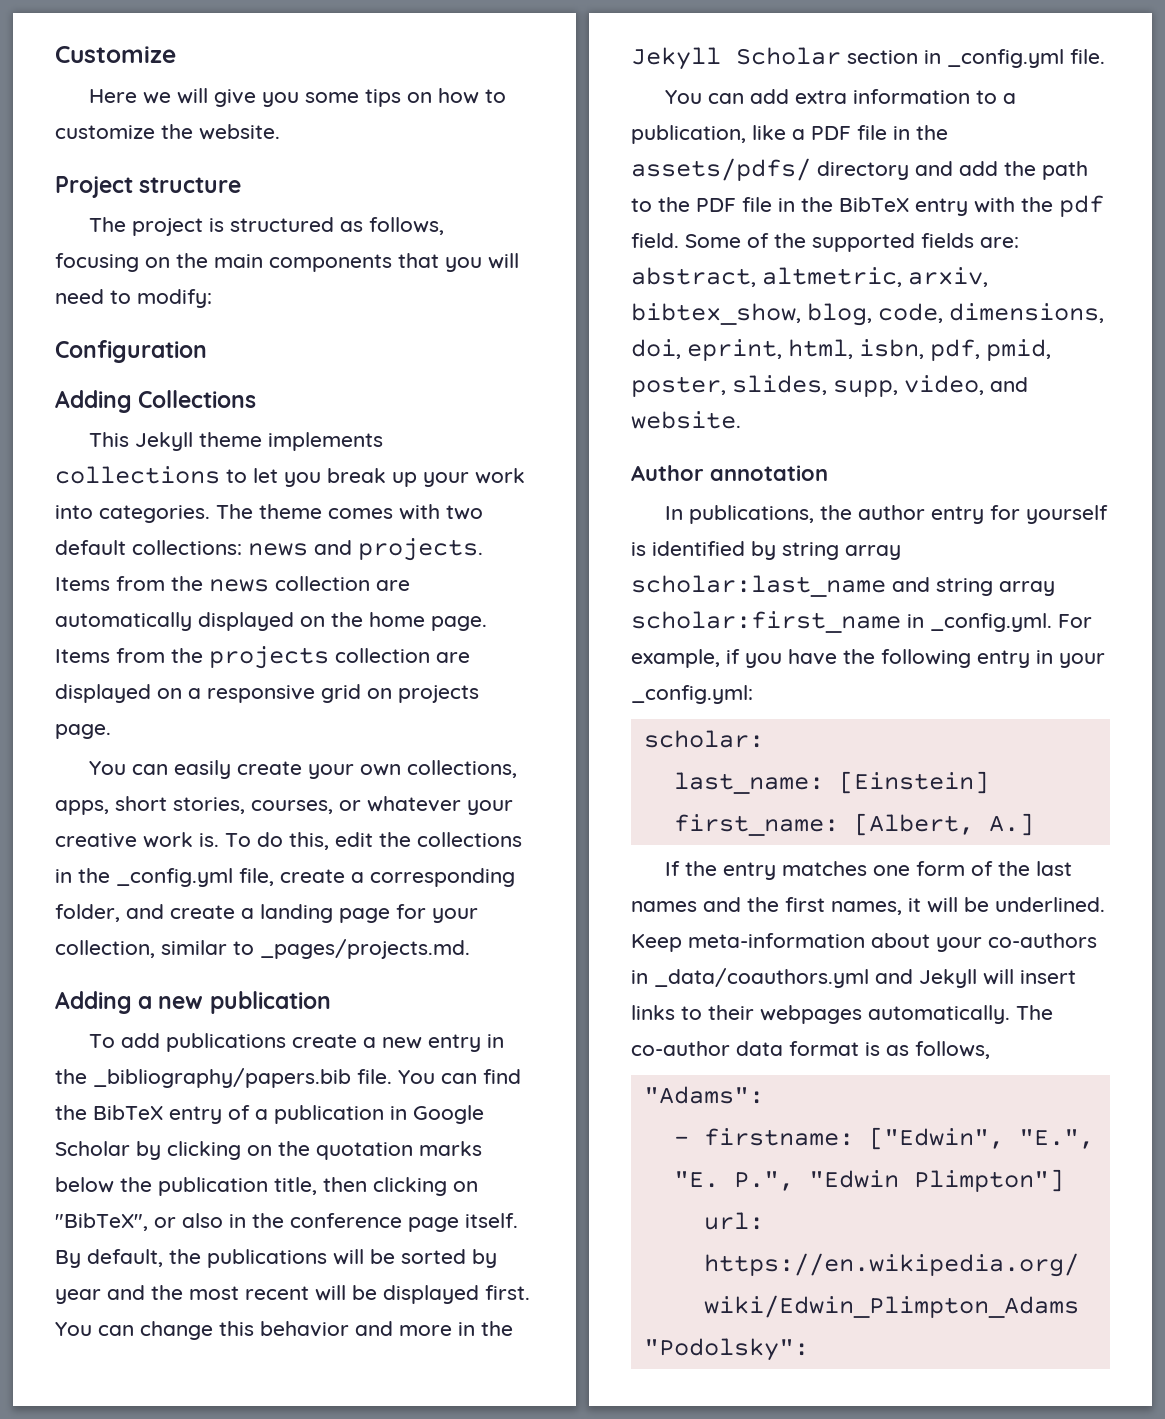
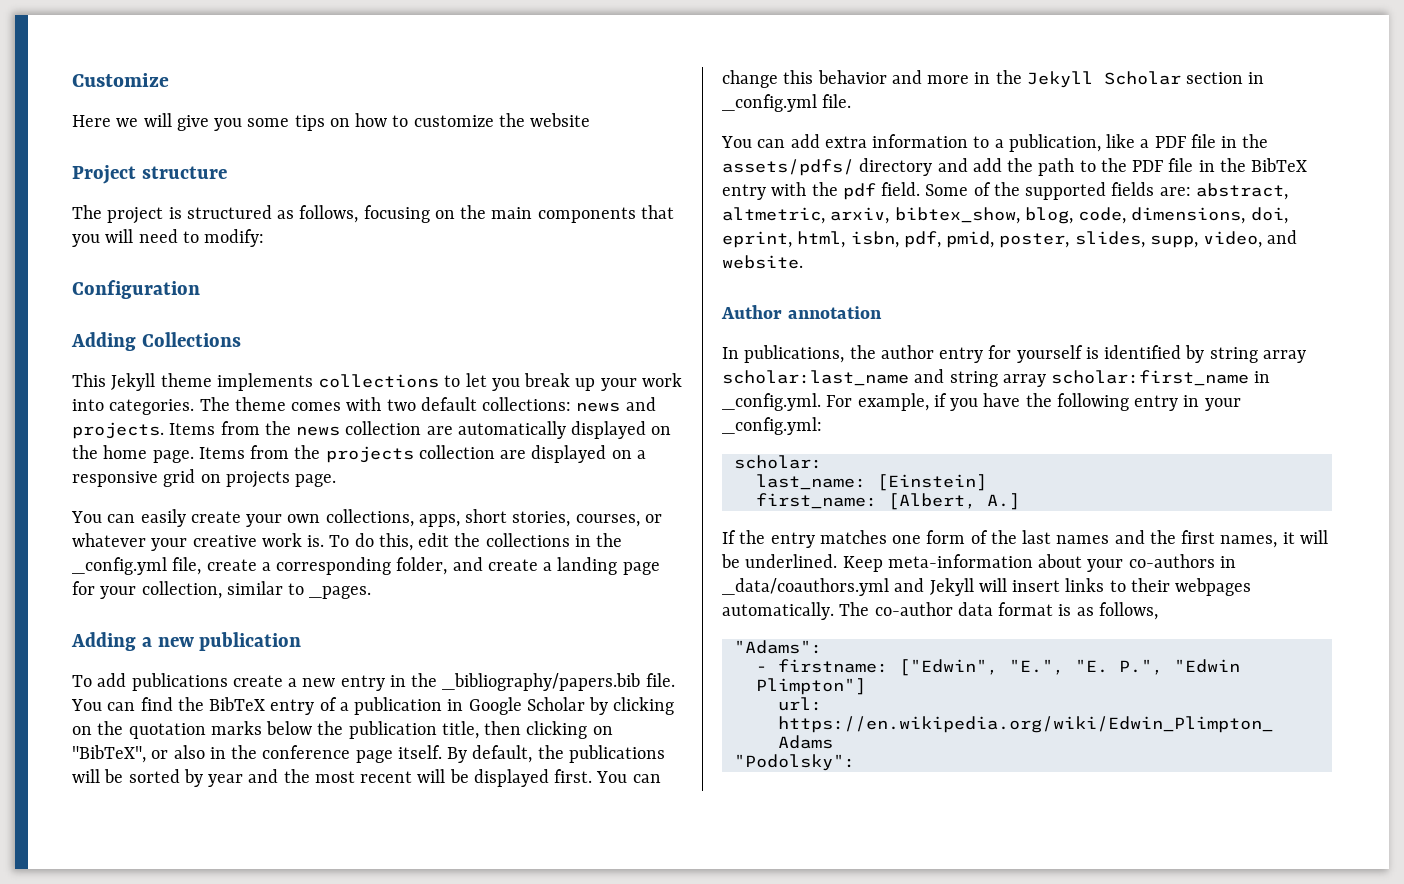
- Here we will give you some tips on how to customize the website.
+ Here we will give you some tips on how to customize the website
- To do this, edit the collections in the _config.yml file, create a corresponding folder, and create a landing page for your collection, similar to _pages/projects.md.
+ To do this, edit the collections in the _config.yml file, create a corresponding folder, and create a landing page for your collection, similar to _pages.

